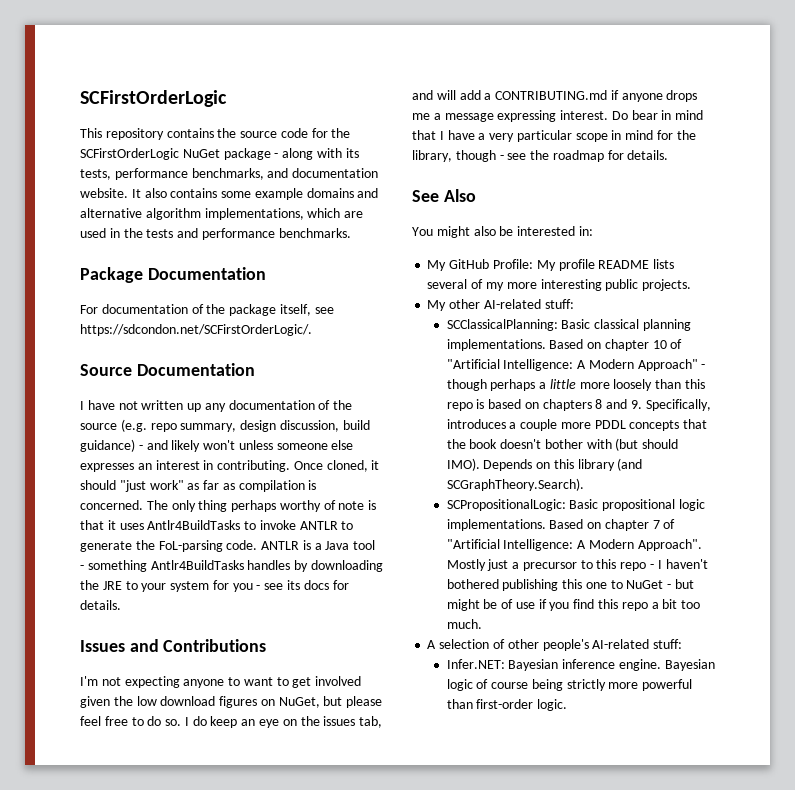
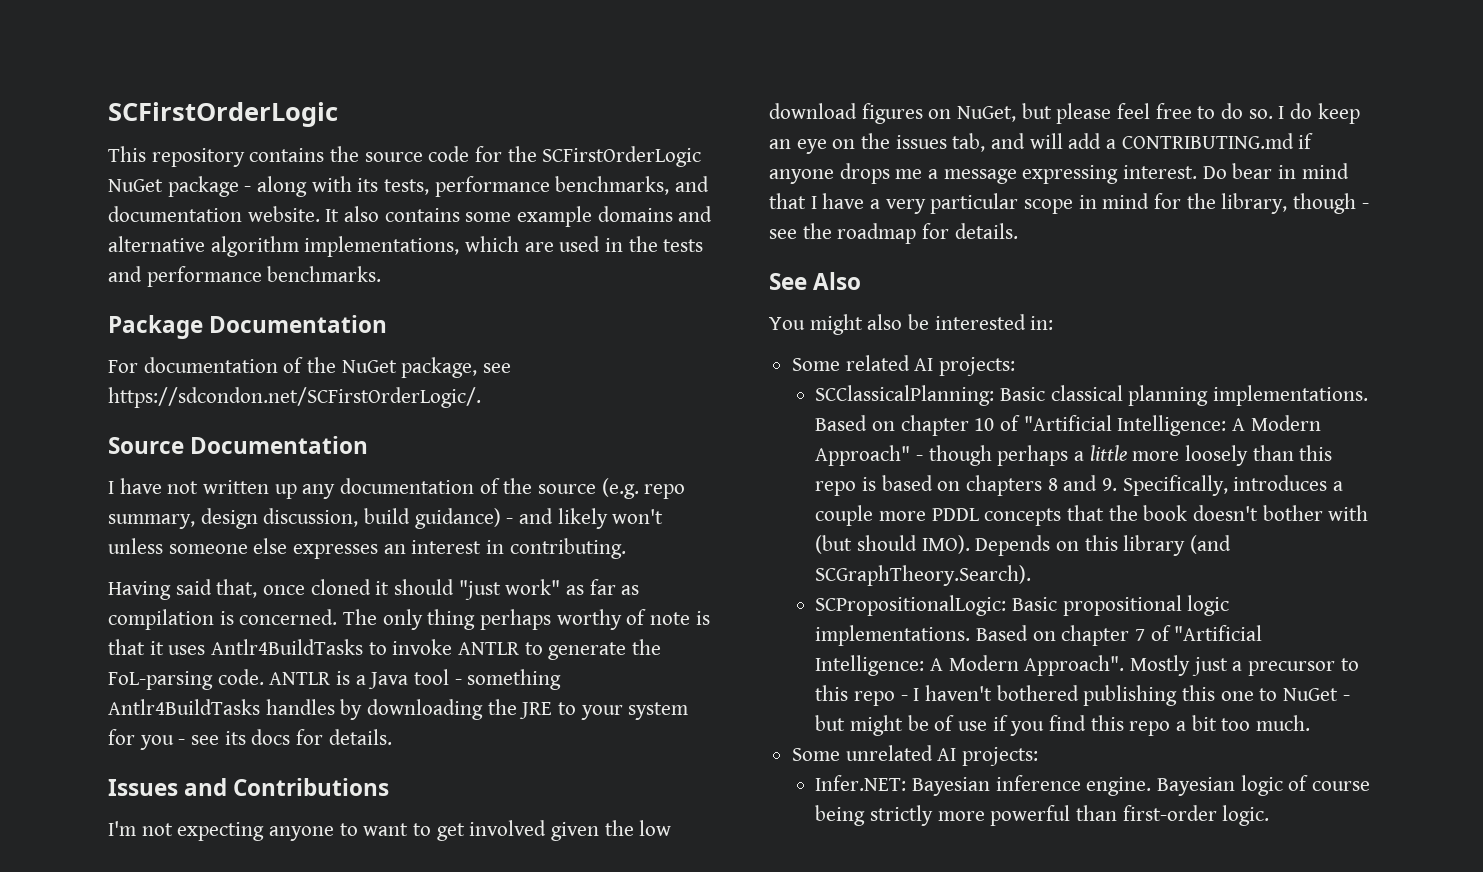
- For documentation of the package itself, see https://sdcondon.net/SCFirstOrderLogic/.
+ For documentation of the NuGet package, see https://sdcondon.net/SCFirstOrderLogic/.
- I have not written up any documentation of the source (e.g. repo summary, design discussion, build guidance) - and likely won't unless someone else expresses an interest in contributing. Once cloned, it should "just work" as far as compilation is concerned.
+ I have not written up any documentation of the source (e.g. repo summary, design discussion, build guidance) - and likely won't unless someone else expresses an interest in contributing.
+ Having said that, once cloned it should "just work" as far as compilation is concerned.
- My GitHub Profile: My profile README lists several of my more interesting public projects.
- My other AI-related stuff:
+ Some related AI projects:
- A selection of other people's AI-related stuff:
+ Some unrelated AI projects:

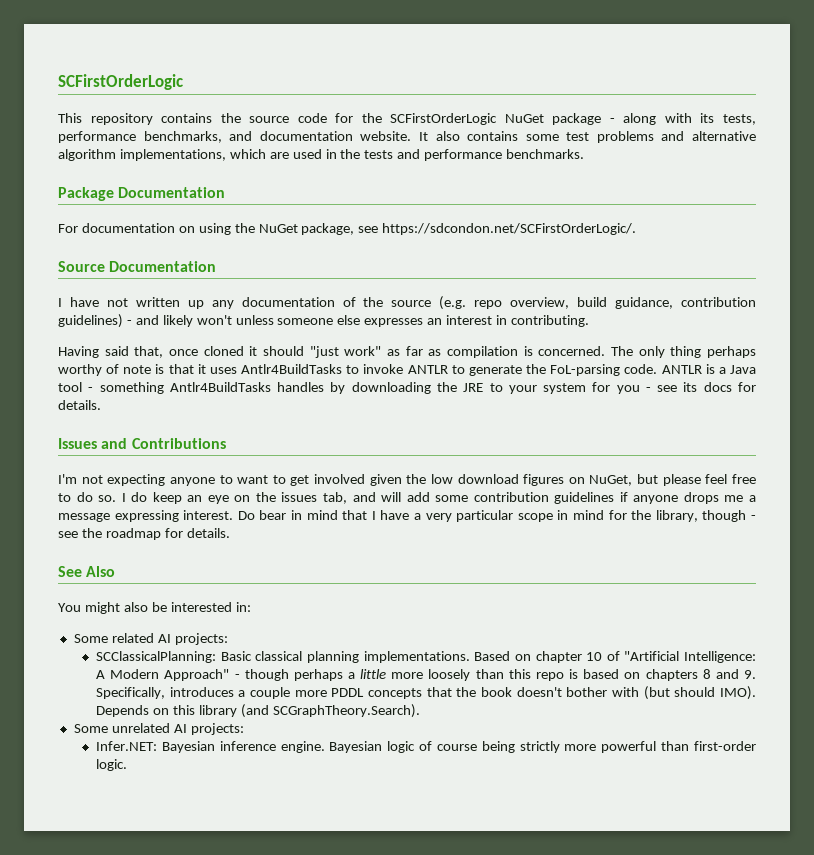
- It also contains some example domains and alternative algorithm implementations, which are used in the tests and performance benchmarks.
+ It also contains some test problems and alternative algorithm implementations, which are used in the tests and performance benchmarks.
- For documentation of the NuGet package, see https://sdcondon.net/SCFirstOrderLogic/.
+ For documentation on using the NuGet package, see https://sdcondon.net/SCFirstOrderLogic/.
- I have not written up any documentation of the source (e.g. repo summary, design discussion, build guidance) - and likely won't unless someone else expresses an interest in contributing.
+ I have not written up any documentation of the source (e.g. repo overview, build guidance, contribution guidelines) - and likely won't unless someone else expresses an interest in contributing.
- I do keep an eye on the issues tab, and will add a CONTRIBUTING.md if anyone drops me a message expressing interest.
+ I do keep an eye on the issues tab, and will add some contribution guidelines if anyone drops me a message expressing interest.
- SCPropositionalLogic: Basic propositional logic implementations. Based on chapter 7 of "Artificial Intelligence: A Modern Approach". Mostly just a precursor to this repo - I haven't bothered publishing this one to NuGet - but might be of use if you find this repo a bit too much.

